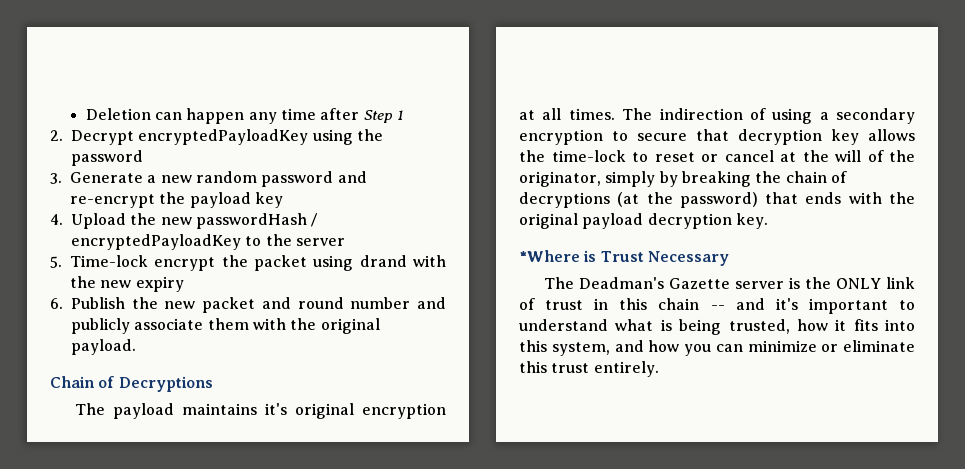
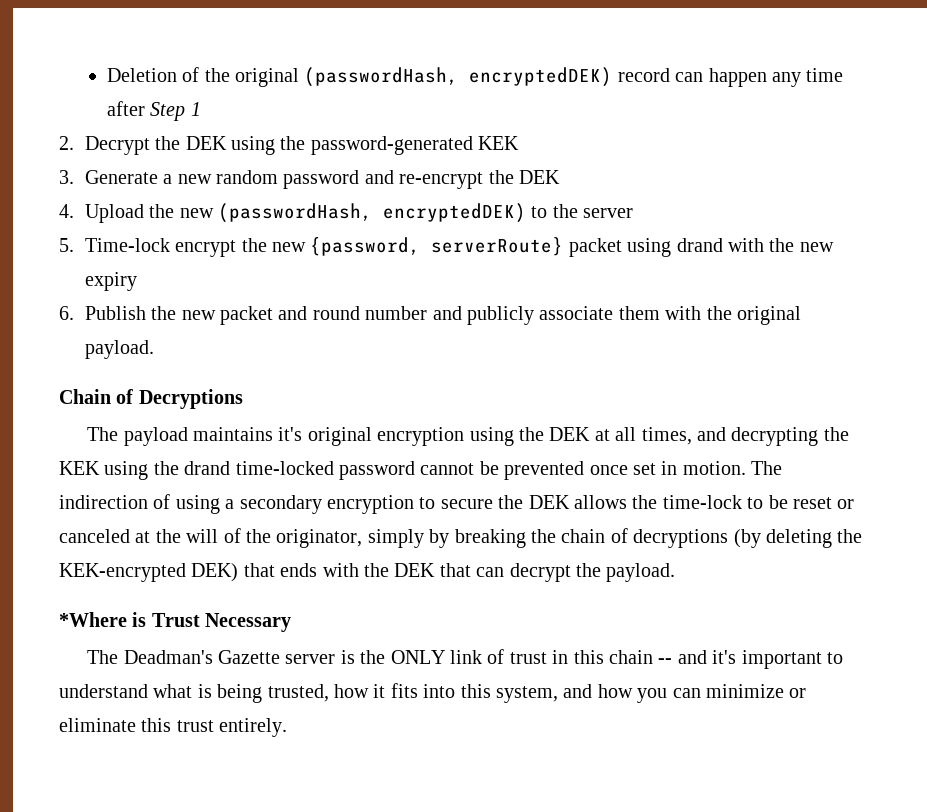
- Deletion can happen any time after Step 1
+ Deletion of the original (passwordHash, encryptedDEK) record can happen any time after Step 1
- 2. Decrypt encryptedPayloadKey using the password
+ 2. Decrypt the DEK using the password-generated KEK
- 3. Generate a new random password and re-encrypt the payload key
+ 3. Generate a new random password and re-encrypt the DEK
- 4. Upload the new passwordHash / encryptedPayloadKey to the server
+ 4. Upload the new (passwordHash, encryptedDEK) to the server
- 5. Time-lock encrypt the packet using drand with the new expiry
+ 5. Time-lock encrypt the new {password, serverRoute} packet using drand with the new expiry
- The payload maintains it's original encryption at all times.
+ The payload maintains it's original encryption using the DEK at all times, and decrypting the KEK using the drand time-locked password cannot be prevented once set in motion.
- The indirection of using a secondary encryption to secure that decryption key allows the time-lock to reset or cancel at the will of the originator, simply by breaking the chain of decryptions (at the password) that ends with the original payload decryption key.
+ The indirection of using a secondary encryption to secure the DEK allows the time-lock to be reset or canceled at the will of the originator, simply by breaking the chain of decryptions (by deleting the KEK-encrypted DEK) that ends with the DEK that can decrypt the payload.

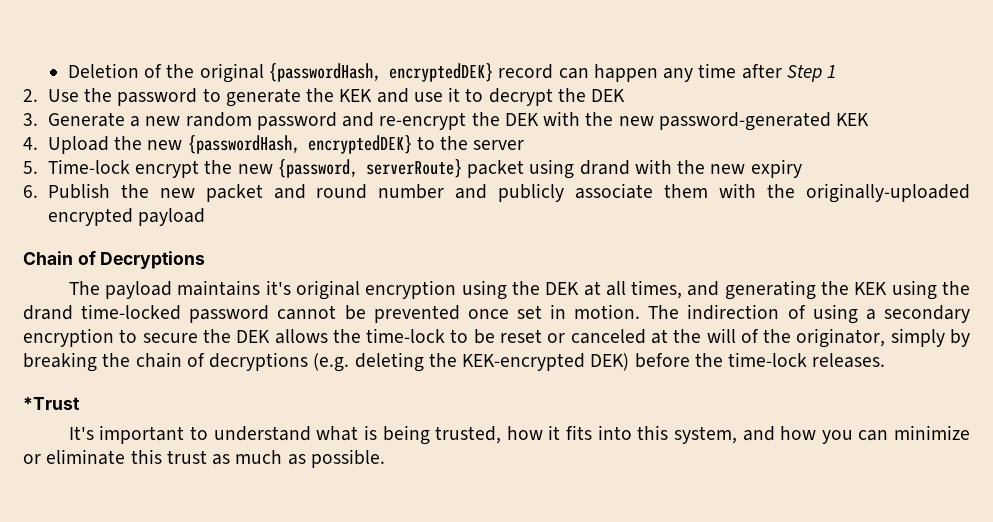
- Deletion of the original (passwordHash, encryptedDEK) record can happen any time after Step 1
+ Deletion of the original {passwordHash, encryptedDEK} record can happen any time after Step 1
- 2. Decrypt the DEK using the password-generated KEK
+ 2. Use the password to generate the KEK and use it to decrypt the DEK
- 3. Generate a new random password and re-encrypt the DEK
+ 3. Generate a new random password and re-encrypt the DEK with the new password-generated KEK
- 4. Upload the new (passwordHash, encryptedDEK) to the server
+ 4. Upload the new {passwordHash, encryptedDEK} to the server
- 6. Publish the new packet and round number and publicly associate them with the original payload.
+ 6. Publish the new packet and round number and publicly associate them with the originally-uploaded encrypted payload
- The payload maintains it's original encryption using the DEK at all times, and decrypting the KEK using the drand time-locked password cannot be prevented once set in motion.
+ The payload maintains it's original encryption using the DEK at all times, and generating the KEK using the drand time-locked password cannot be prevented once set in motion.
- The indirection of using a secondary encryption to secure the DEK allows the time-lock to be reset or canceled at the will of the originator, simply by breaking the chain of decryptions (by deleting the KEK-encrypted DEK) that ends with the DEK that can decrypt the payload.
- *Where is Trust Necessary
- The Deadman's Gazette server is the ONLY link of trust in this chain -- and it's important to understand what is being trusted, how it fits into this system, and how you can minimize or eliminate this trust entirely.
+ The indirection of using a secondary encryption to secure the DEK allows the time-lock to be reset or canceled at the will of the originator, simply by breaking the chain of decryptions (e.g. deleting the KEK-encrypted DEK) before the time-lock releases.
+ *Trust
+ It's important to understand what is being trusted, how it fits into this system, and how you can minimize or eliminate this trust as much as possible.

